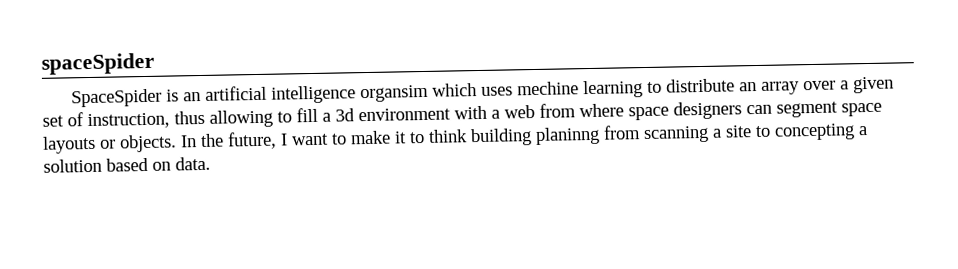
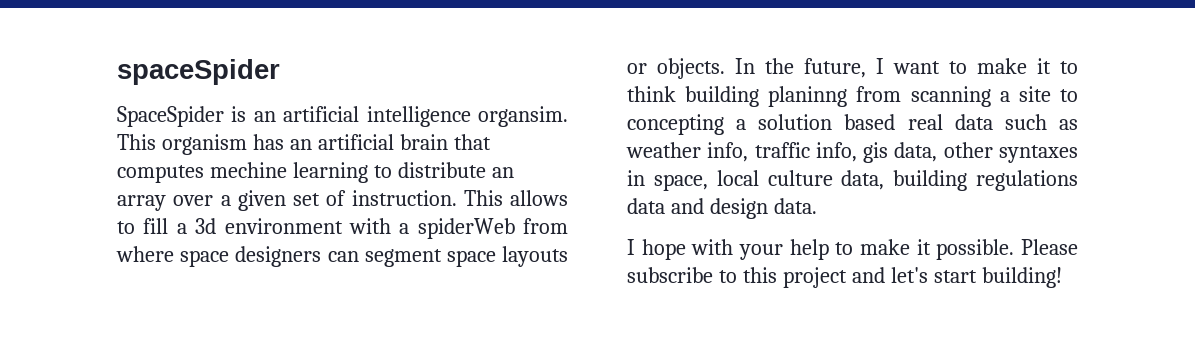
- SpaceSpider is an artificial intelligence organsim which uses mechine learning to distribute an array over a given set of instruction, thus allowing to fill a 3d environment with a web from where space designers can segment space layouts or objects.
+ SpaceSpider is an artificial intelligence organsim. This organism has an artificial brain that computes mechine learning to distribute an array over a given set of instruction. This allows to fill a 3d environment with a spiderWeb from where space designers can segment space layouts or objects.
- In the future, I want to make it to think building planinng from scanning a site to concepting a solution based on data.
+ In the future, I want to make it to think building planinng from scanning a site to concepting a solution based real data such as weather info, traffic info, gis data, other syntaxes in space, local culture data, building regulations data and design data.
+ I hope with your help to make it possible. Please subscribe to this project and let's start building!

